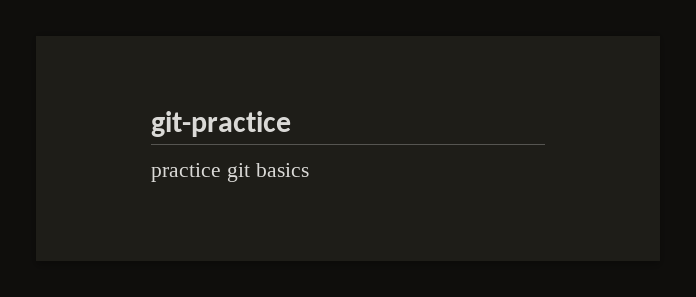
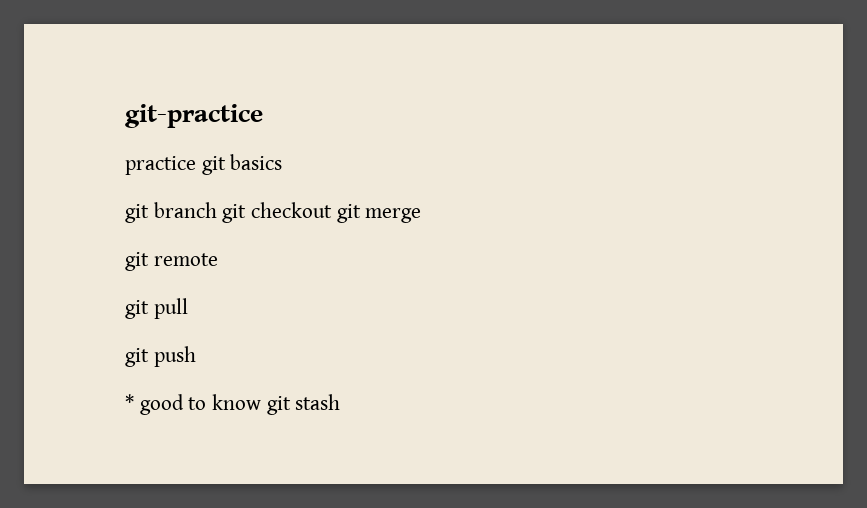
+ git branch git checkout git merge
+ git remote
+ git pull
+ git push
+ * good to know git stash

